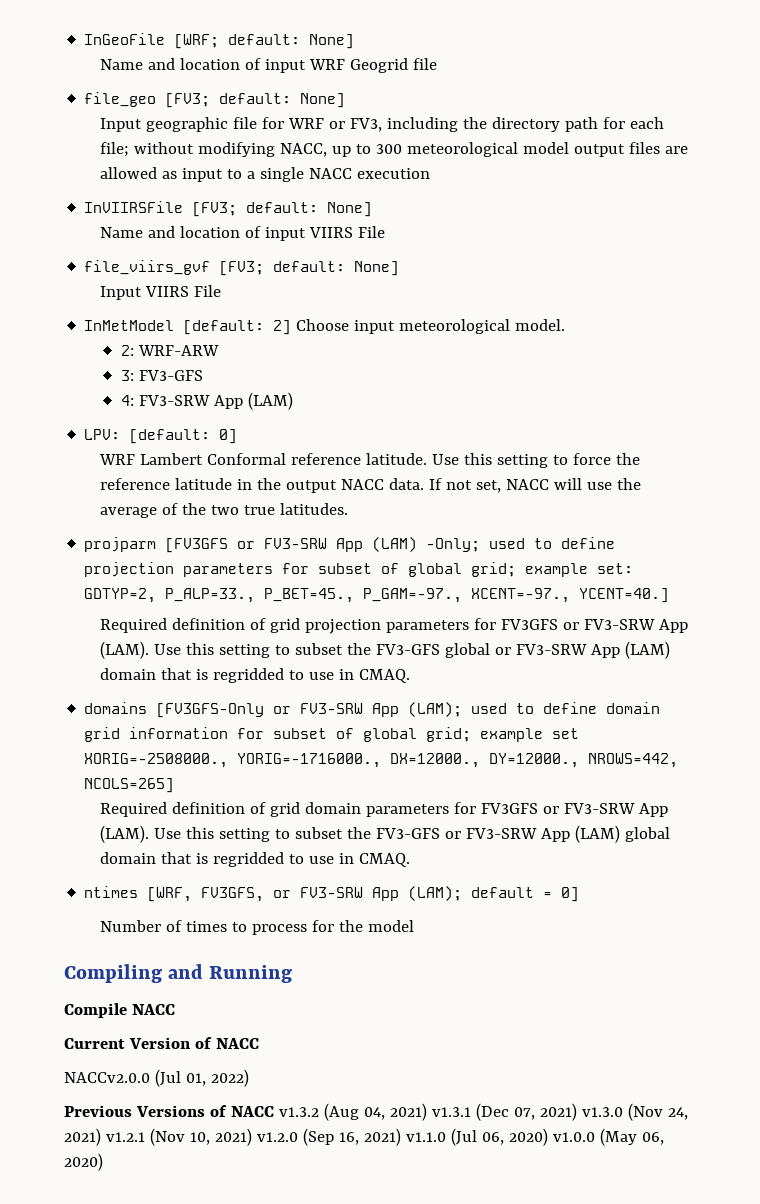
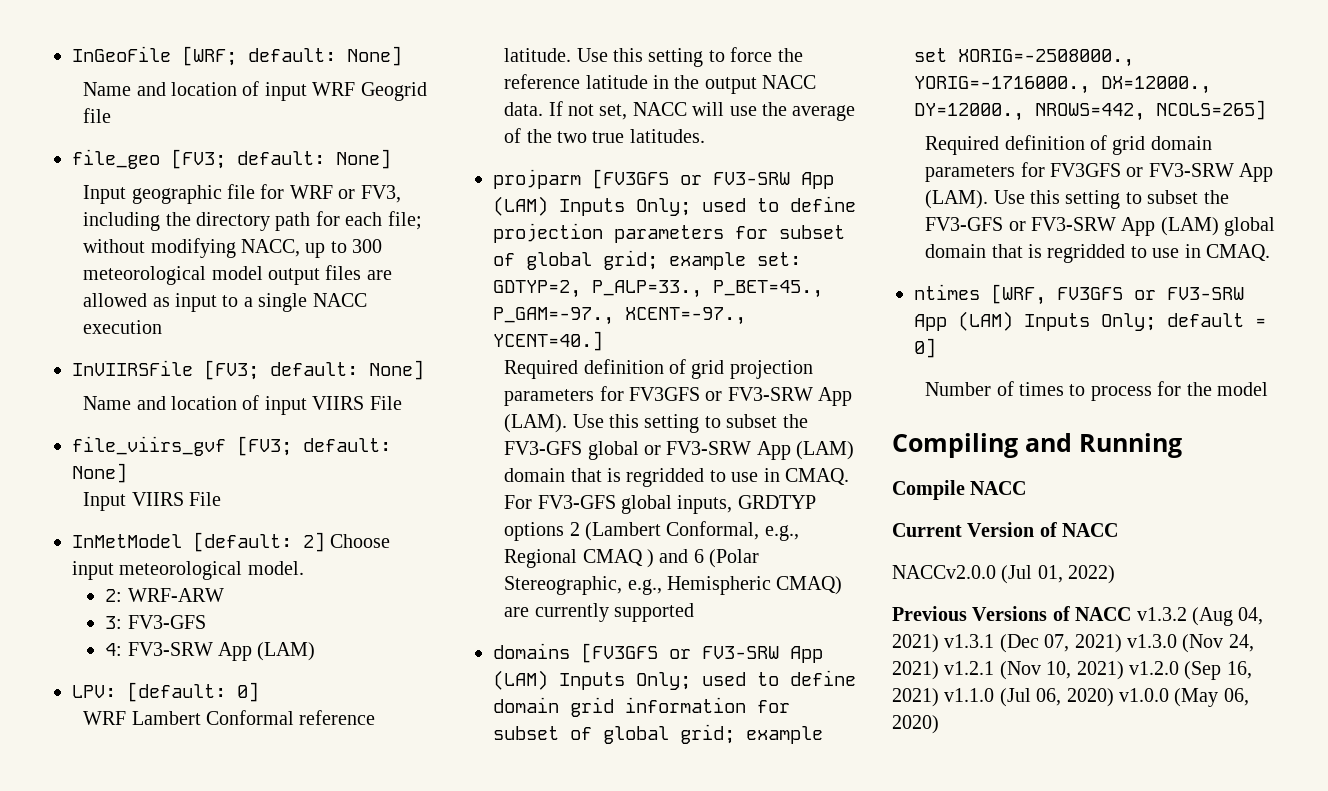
- projparm [FV3GFS or FV3-SRW App (LAM) -Only; used to define projection parameters for subset of global grid; example set: GDTYP=2, P_ALP=33., P_BET=45., P_GAM=-97., XCENT=-97., YCENT=40.]
+ projparm [FV3GFS or FV3-SRW App (LAM) Inputs Only; used to define projection parameters for subset of global grid; example set: GDTYP=2, P_ALP=33., P_BET=45., P_GAM=-97., XCENT=-97., YCENT=40.]
+ For FV3-GFS global inputs, GRDTYP options 2 (Lambert Conformal, e.g., Regional CMAQ ) and 6 (Polar Stereographic, e.g., Hemispheric CMAQ) are currently supported
- domains [FV3GFS-Only or FV3-SRW App (LAM); used to define domain grid information for subset of global grid; example set XORIG=-2508000., YORIG=-1716000., DX=12000., DY=12000., NROWS=442, NCOLS=265]
+ domains [FV3GFS or FV3-SRW App (LAM) Inputs Only; used to define domain grid information for subset of global grid; example set XORIG=-2508000., YORIG=-1716000., DX=12000., DY=12000., NROWS=442, NCOLS=265]
- ntimes [WRF, FV3GFS, or FV3-SRW App (LAM); default = 0]
+ ntimes [WRF, FV3GFS or FV3-SRW App (LAM) Inputs Only; default = 0]

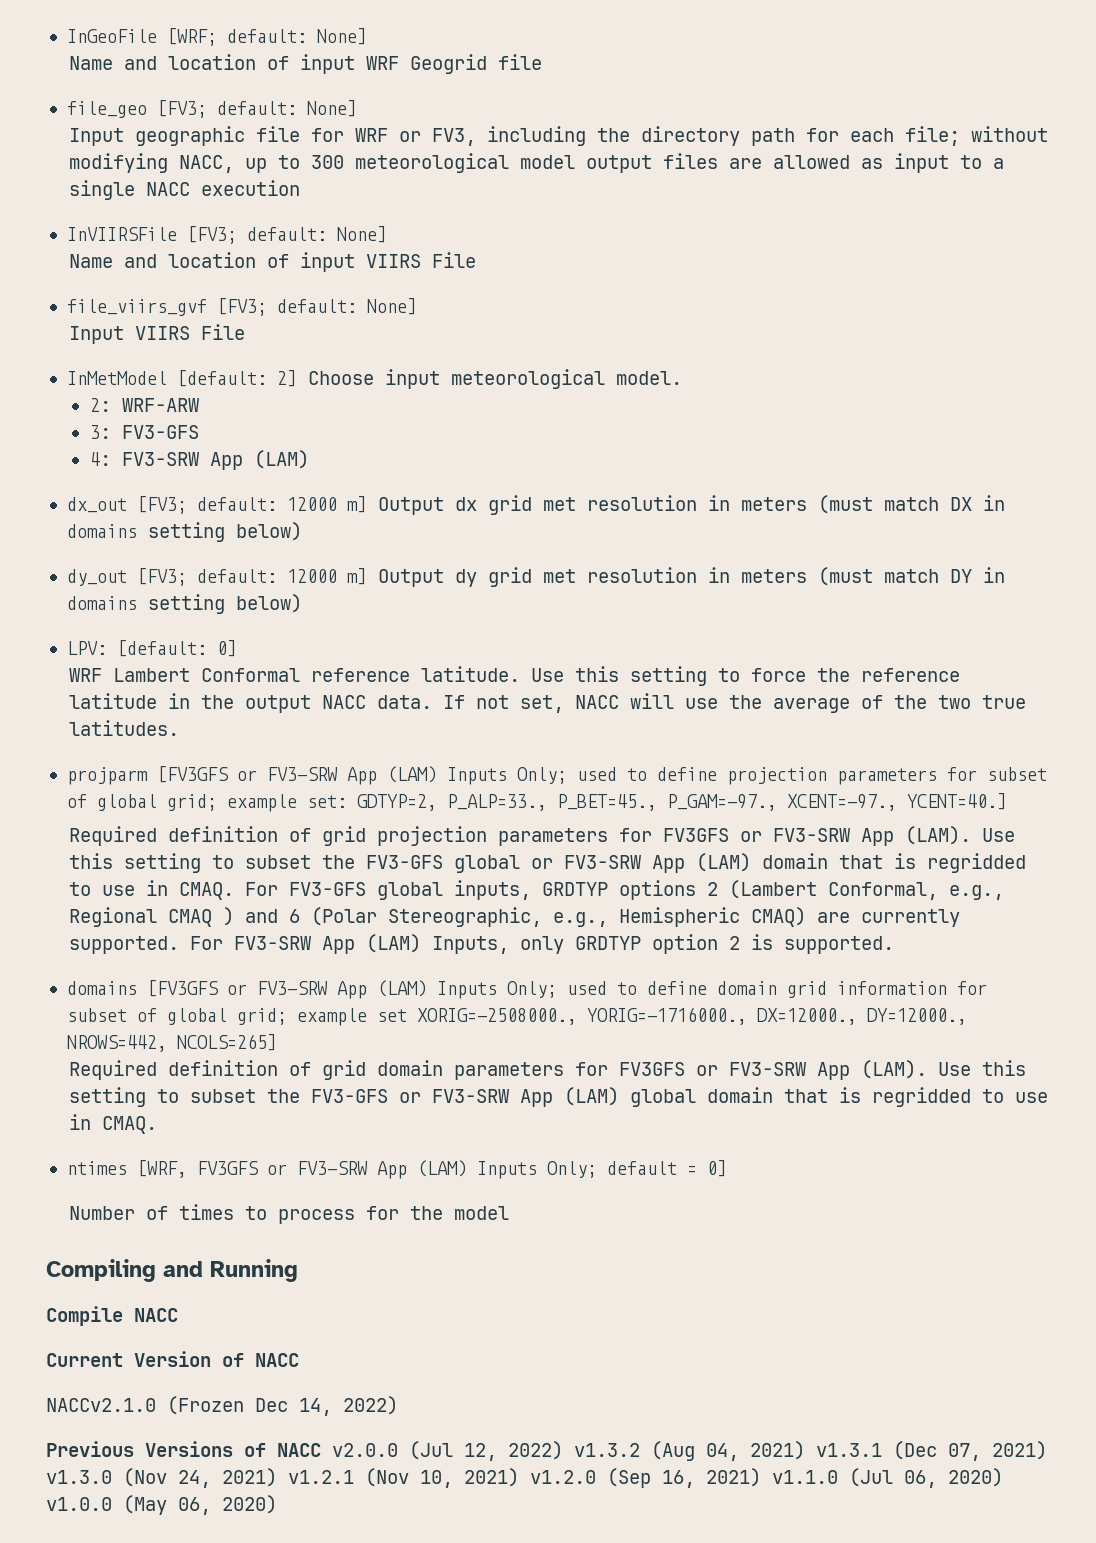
+ dx_out [FV3; default: 12000 m] Output dx grid met resolution in meters (must match DX in domains setting below)
+ dy_out [FV3; default: 12000 m] Output dy grid met resolution in meters (must match DY in domains setting below)
- For FV3-GFS global inputs, GRDTYP options 2 (Lambert Conformal, e.g., Regional CMAQ ) and 6 (Polar Stereographic, e.g., Hemispheric CMAQ) are currently supported
+ For FV3-GFS global inputs, GRDTYP options 2 (Lambert Conformal, e.g., Regional CMAQ ) and 6 (Polar Stereographic, e.g., Hemispheric CMAQ) are currently supported. For FV3-SRW App (LAM) Inputs, only GRDTYP option 2 is supported.
- NACCv2.0.0 (Jul 01, 2022)
+ NACCv2.1.0 (Frozen Dec 14, 2022)
- Previous Versions of NACC v1.3.2 (Aug 04, 2021) v1.3.1 (Dec 07, 2021) v1.3.0 (Nov 24, 2021) v1.2.1 (Nov 10, 2021) v1.2.0 (Sep 16, 2021) v1.1.0 (Jul 06, 2020) v1.0.0 (May 06, 2020)
+ Previous Versions of NACC v2.0.0 (Jul 12, 2022) v1.3.2 (Aug 04, 2021) v1.3.1 (Dec 07, 2021) v1.3.0 (Nov 24, 2021) v1.2.1 (Nov 10, 2021) v1.2.0 (Sep 16, 2021) v1.1.0 (Jul 06, 2020) v1.0.0 (May 06, 2020)

